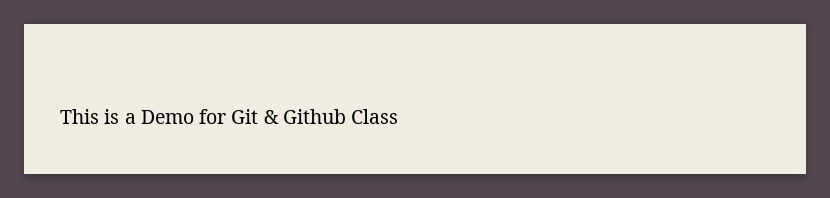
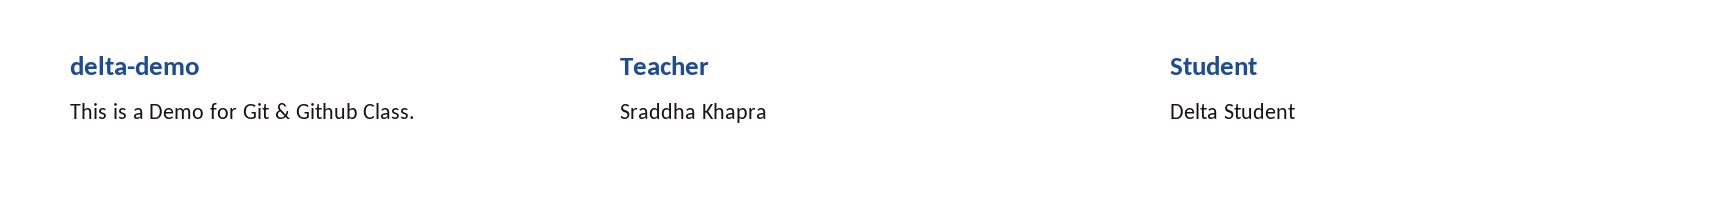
+ delta-demo
- This is a Demo for Git & Github Class
+ This is a Demo for Git & Github Class.
+ Teacher
+ Sraddha Khapra
+ Student
+ Delta Student

